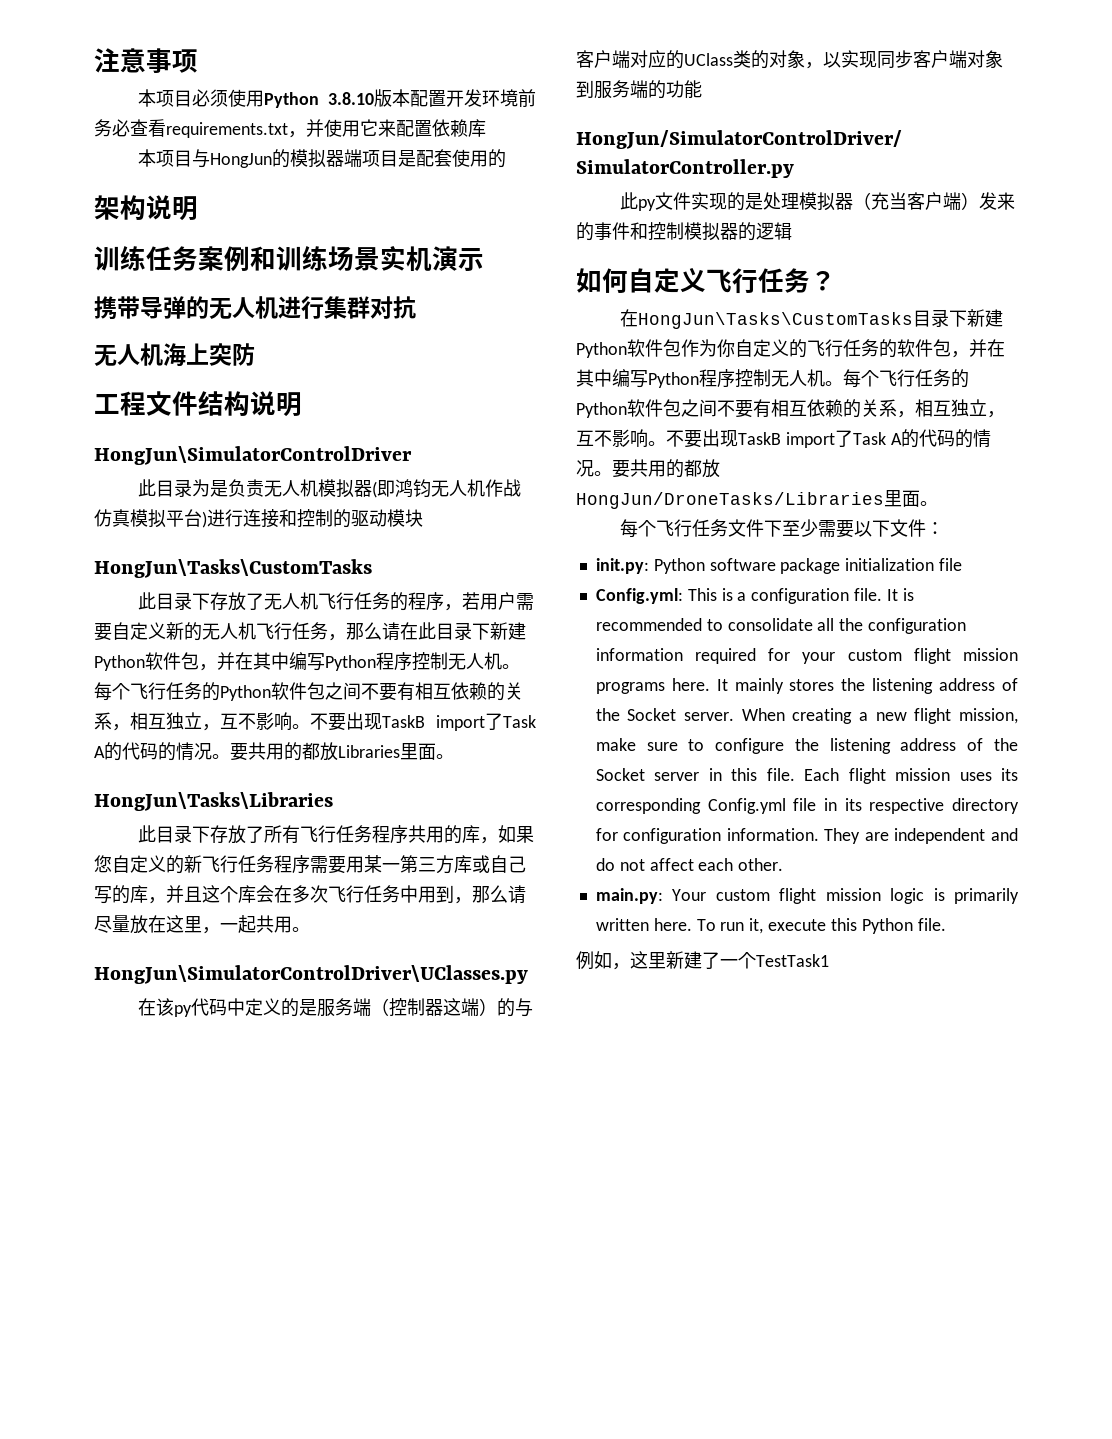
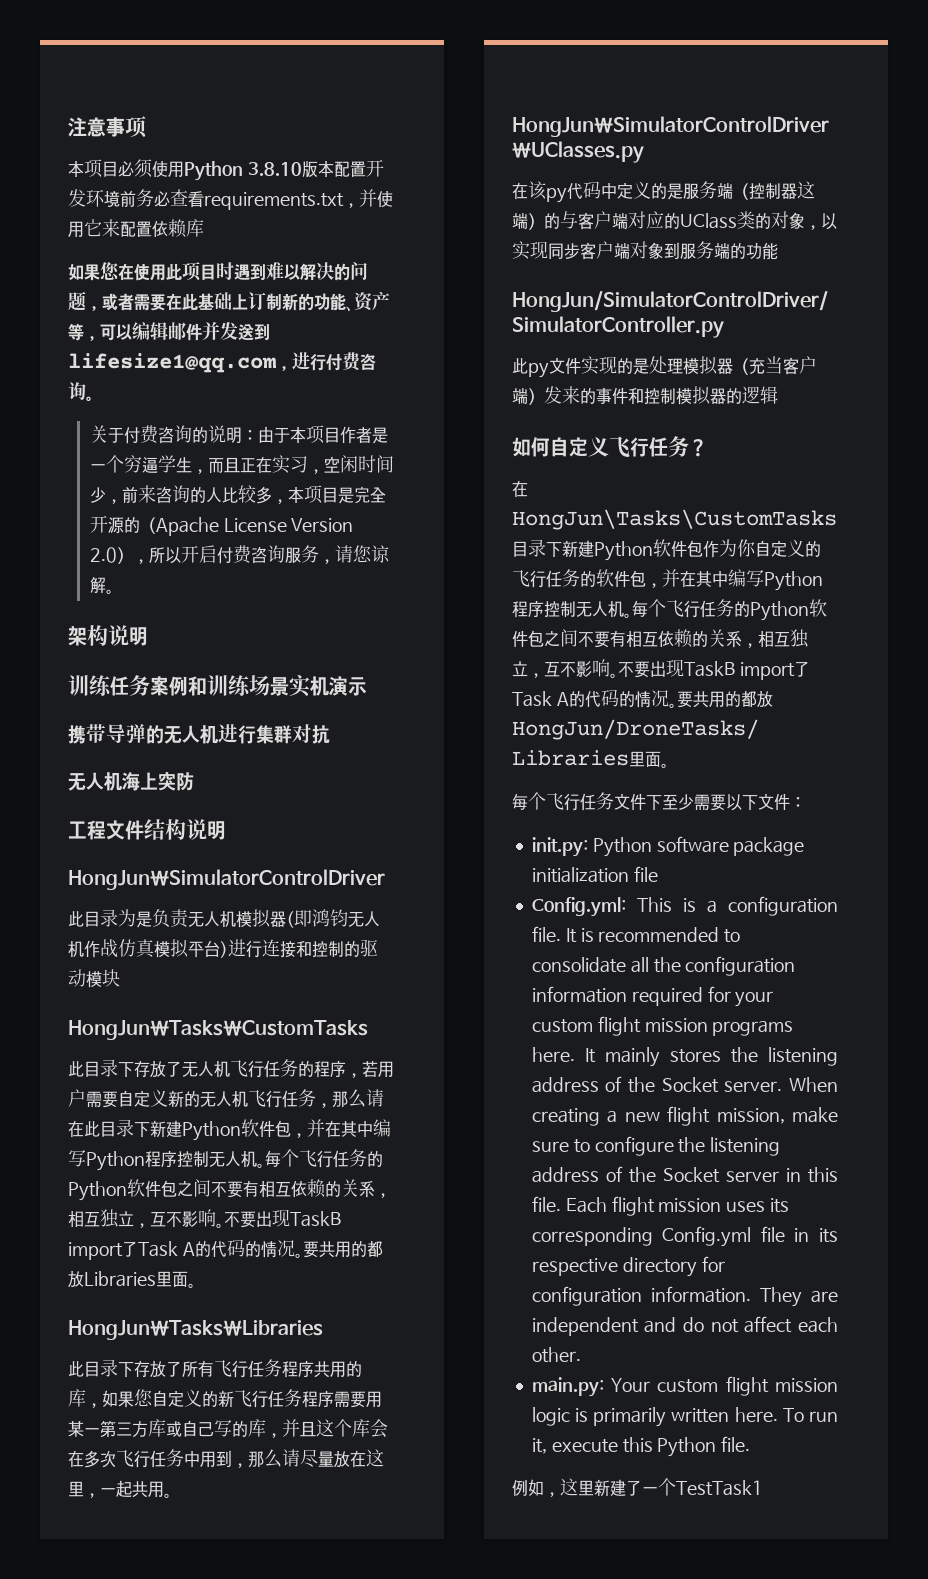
- 本项目与HongJun的模拟器端项目是配套使用的
+ 如果您在使用此项目时遇到难以解决的问题，或者需要在此基础上订制新的功能、资产等，可以编辑邮件并发送到lifesize1@qq.com，进行付费咨询。
+ 关于付费咨询的说明：由于本项目作者是一个穷逼学生，而且正在实习，空闲时间少，前来咨询的人比较多，本项目是完全开源的（Apache License Version 2.0），所以开启付费咨询服务，请您谅解。

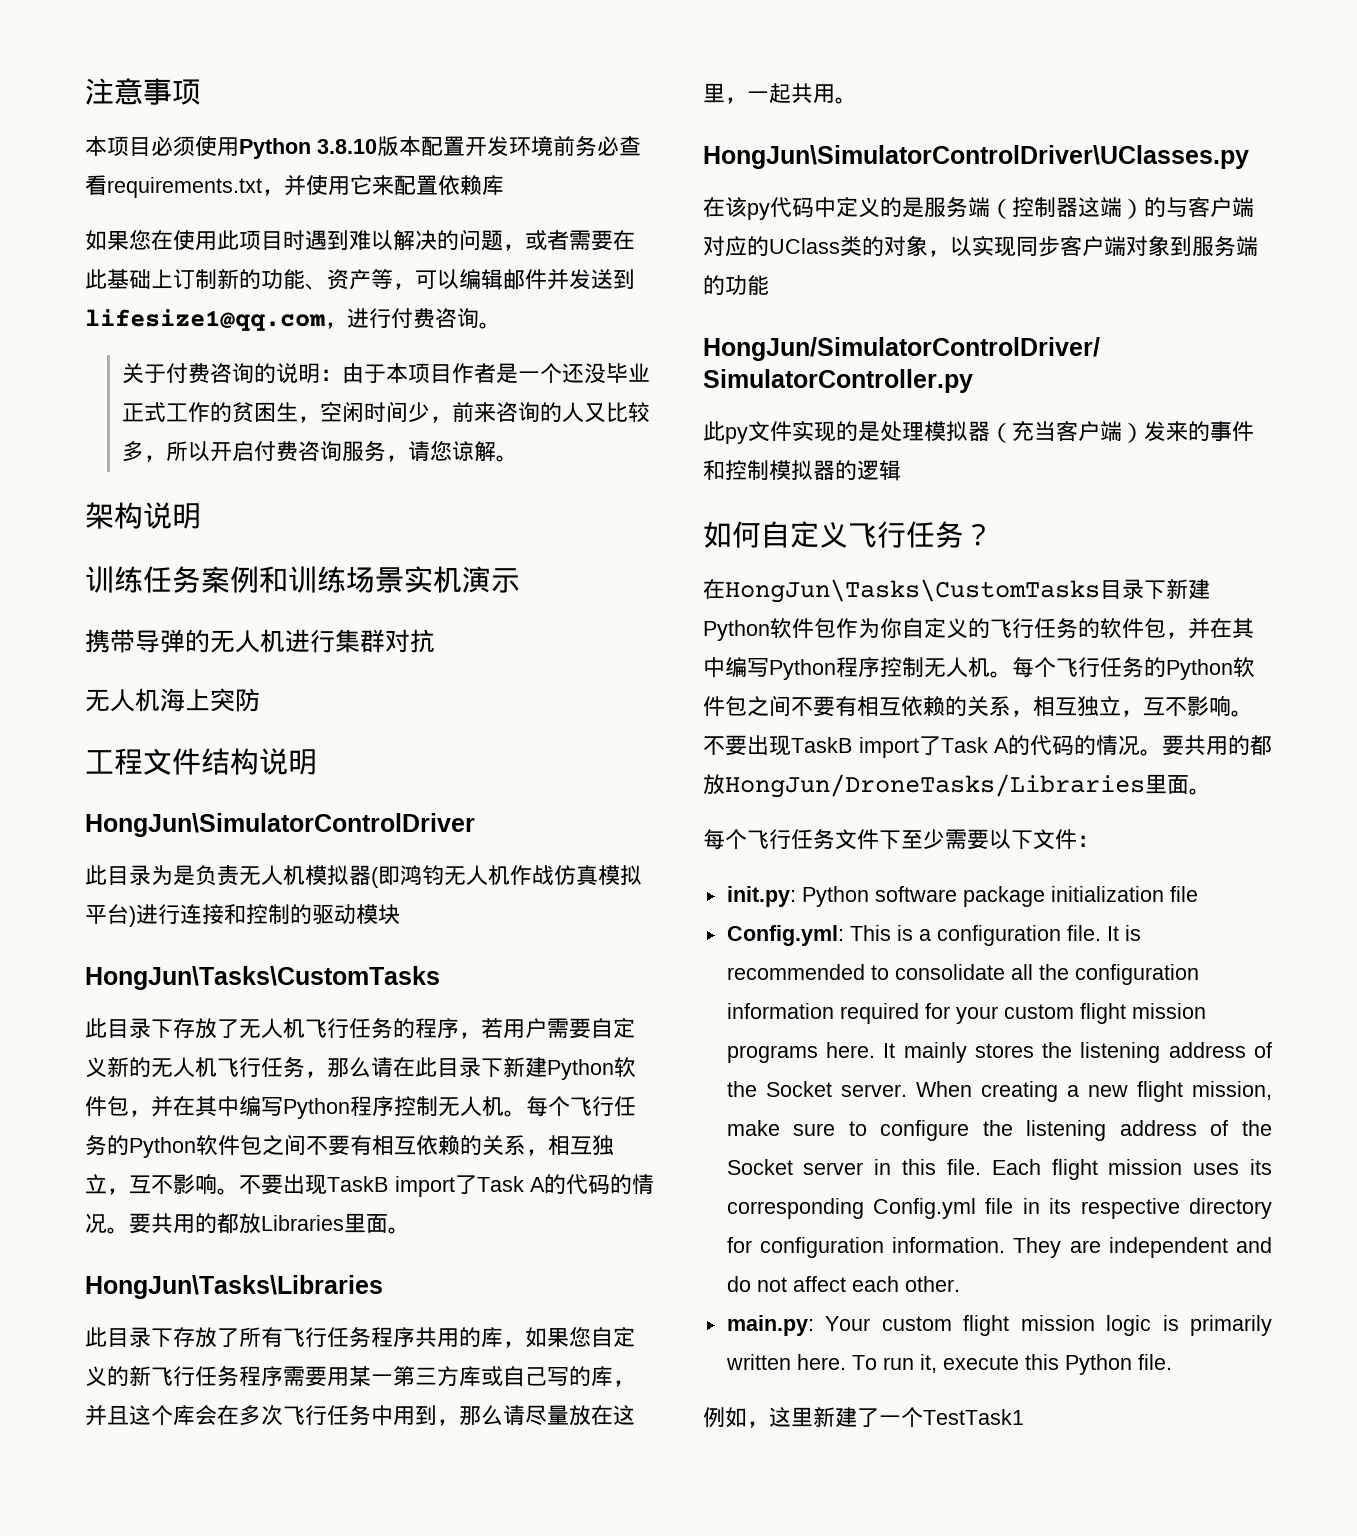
- 关于付费咨询的说明：由于本项目作者是一个穷逼学生，而且正在实习，空闲时间少，前来咨询的人比较多，本项目是完全开源的（Apache License Version 2.0），所以开启付费咨询服务，请您谅解。
+ 关于付费咨询的说明：由于本项目作者是一个还没毕业正式工作的贫困生，空闲时间少，前来咨询的人又比较多，所以开启付费咨询服务，请您谅解。

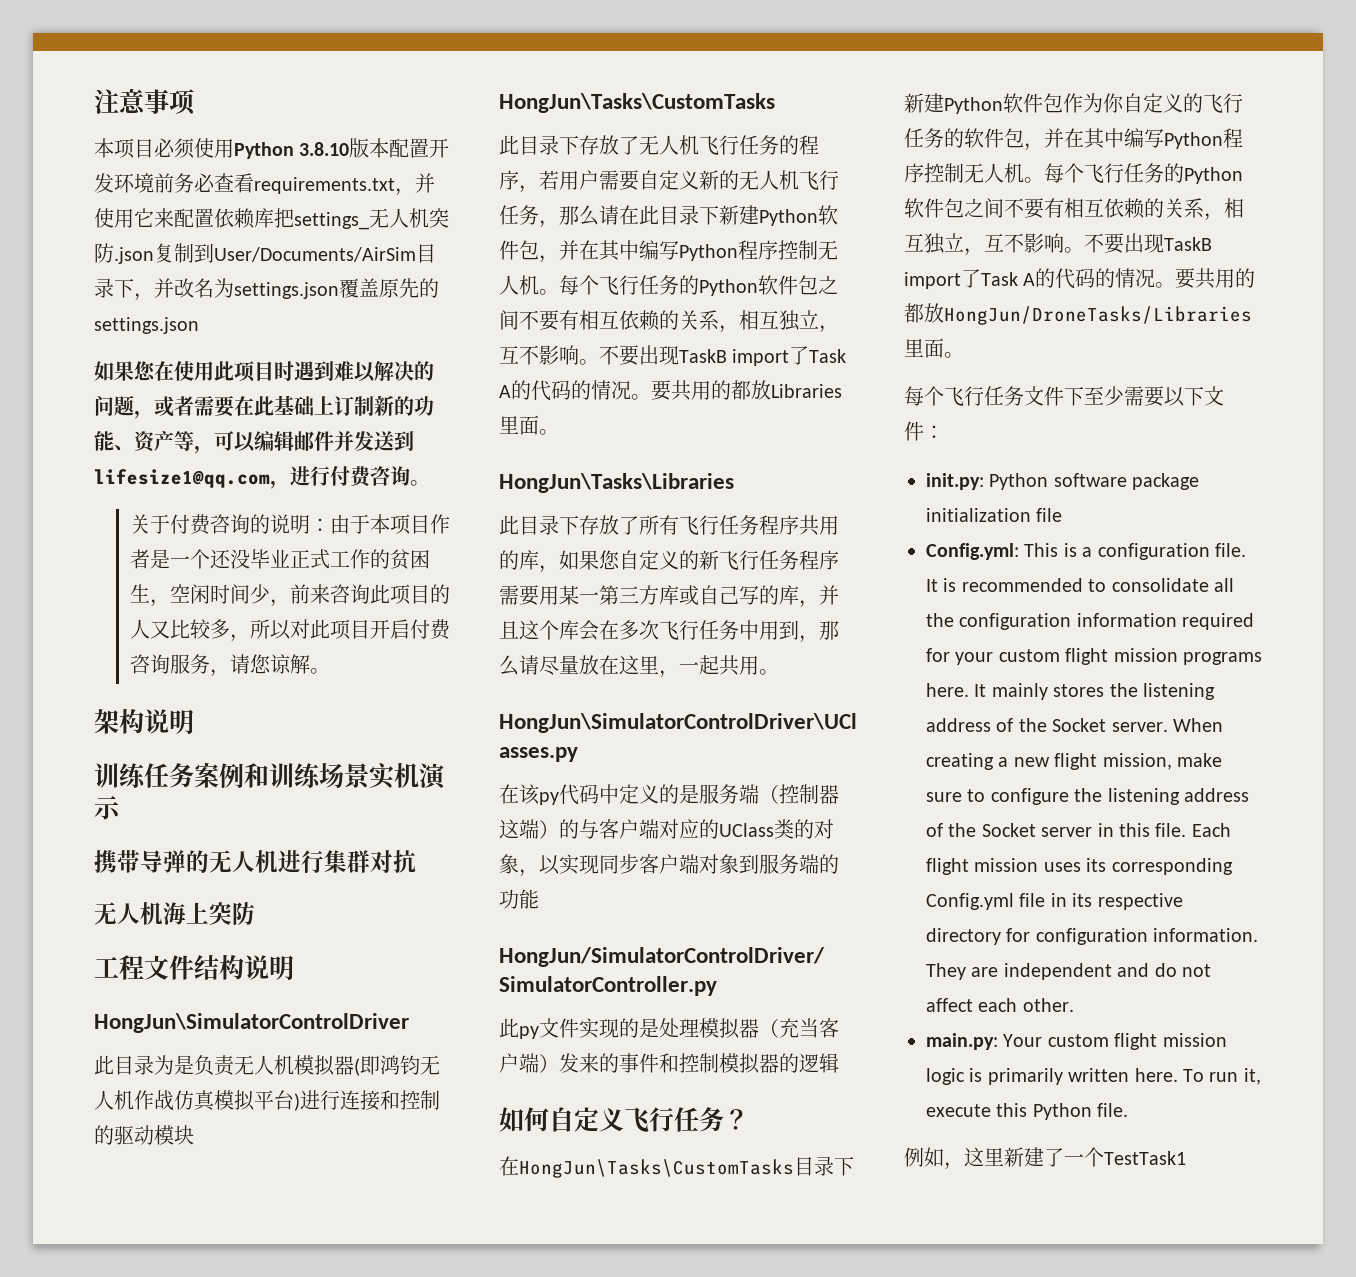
- 本项目必须使用Python 3.8.10版本配置开发环境前务必查看requirements.txt，并使用它来配置依赖库
+ 本项目必须使用Python 3.8.10版本配置开发环境前务必查看requirements.txt，并使用它来配置依赖库把settings_无人机突防.json复制到User/Documents/AirSim目录下，并改名为settings.json覆盖原先的settings.json
- 关于付费咨询的说明：由于本项目作者是一个还没毕业正式工作的贫困生，空闲时间少，前来咨询的人又比较多，所以开启付费咨询服务，请您谅解。
+ 关于付费咨询的说明：由于本项目作者是一个还没毕业正式工作的贫困生，空闲时间少，前来咨询此项目的人又比较多，所以对此项目开启付费咨询服务，请您谅解。

